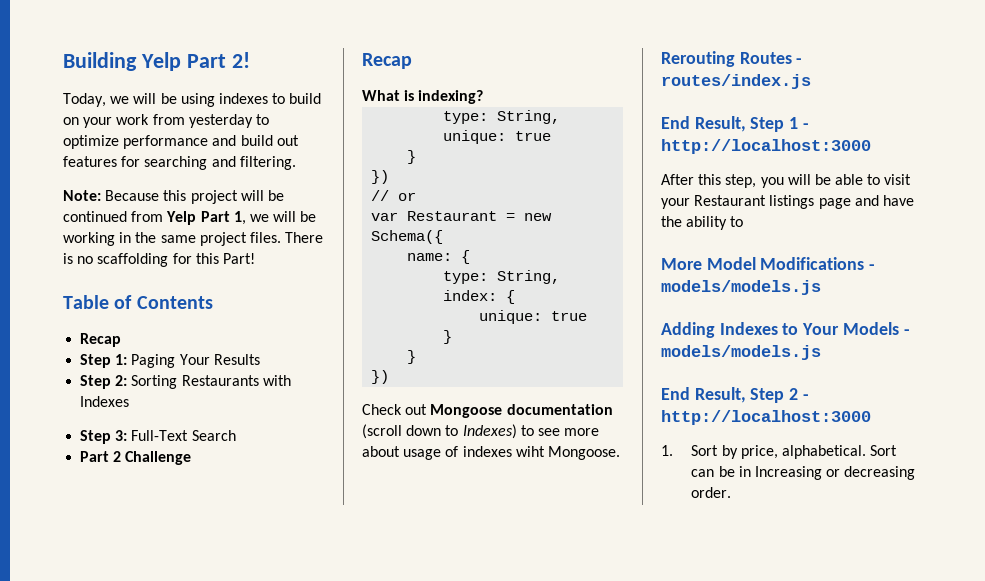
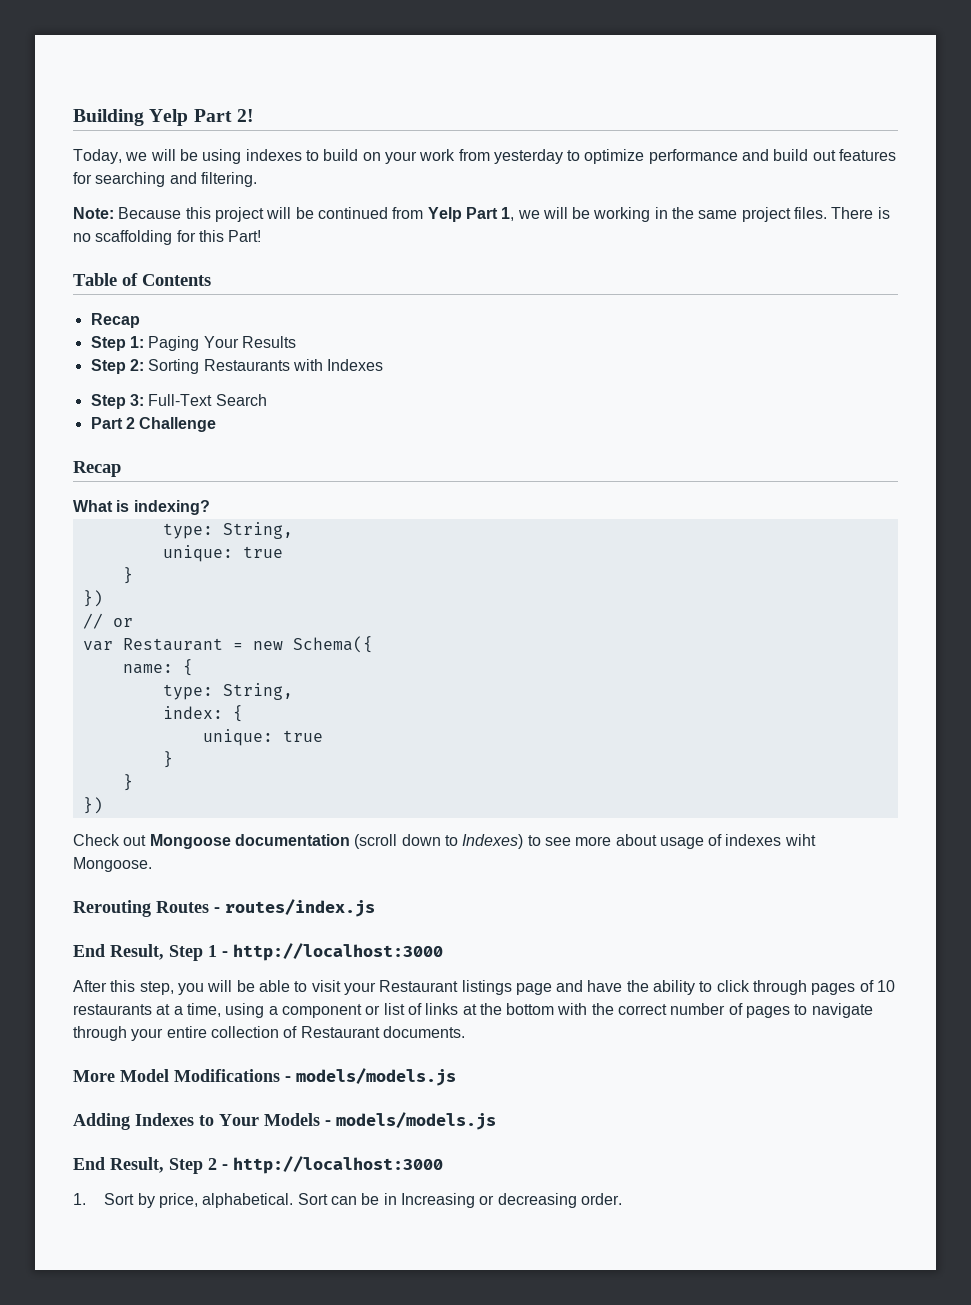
- After this step, you will be able to visit your Restaurant listings page and have the ability to
+ After this step, you will be able to visit your Restaurant listings page and have the ability to click through pages of 10 restaurants at a time, using a component or list of links at the bottom with the correct number of pages to navigate through your entire collection of Restaurant documents.

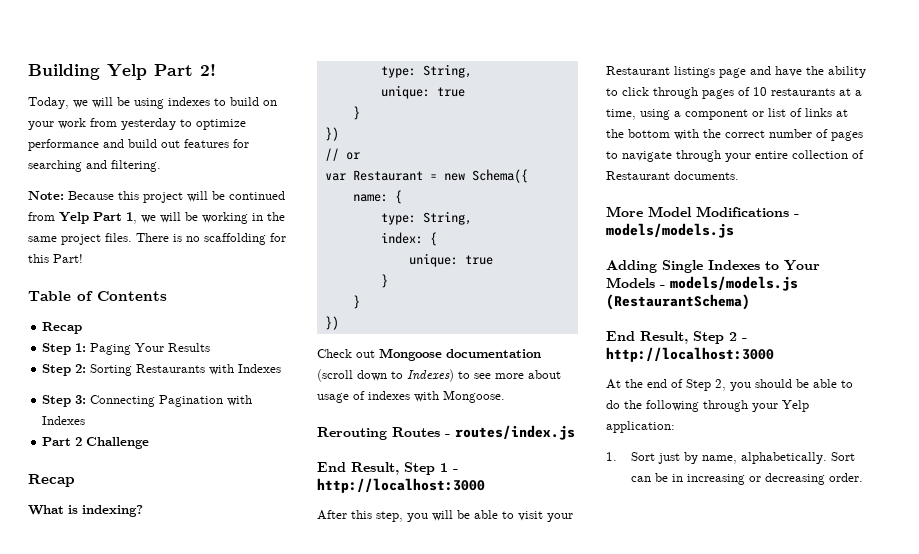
- Step 3: Full-Text Search
+ Step 3: Connecting Pagination with Indexes
- Check out Mongoose documentation (scroll down to Indexes) to see more about usage of indexes wiht Mongoose.
+ Check out Mongoose documentation (scroll down to Indexes) to see more about usage of indexes with Mongoose.
- Adding Indexes to Your Models - models/models.js
+ Adding Single Indexes to Your Models - models/models.js (RestaurantSchema)
- 1. Sort by price, alphabetical.
+ At the end of Step 2, you should be able to do the following through your Yelp application:
+ 1. Sort just by name, alphabetically.
- Sort can be in Increasing or decreasing order.
+ Sort can be in increasing or decreasing order.

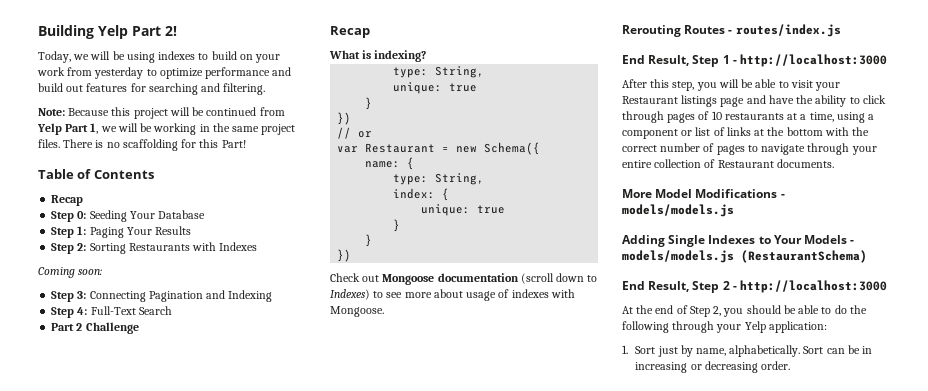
+ Step 0: Seeding Your Database
+ Coming soon:
- Step 3: Connecting Pagination with Indexes
+ Step 3: Connecting Pagination and Indexing
+ Step 4: Full-Text Search

